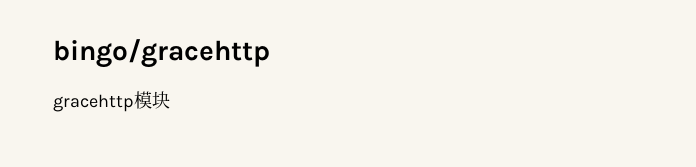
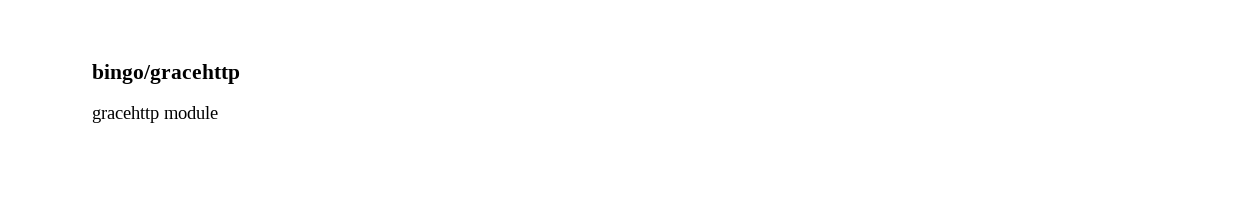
- gracehttp模块
+ gracehttp module

